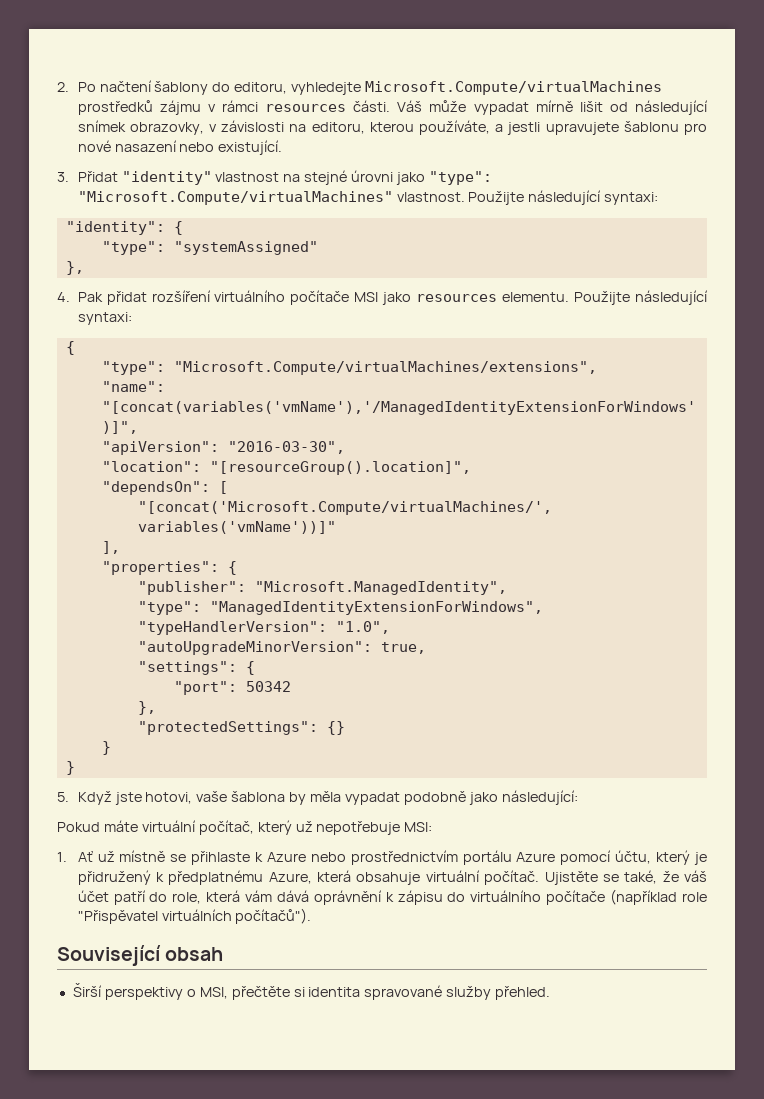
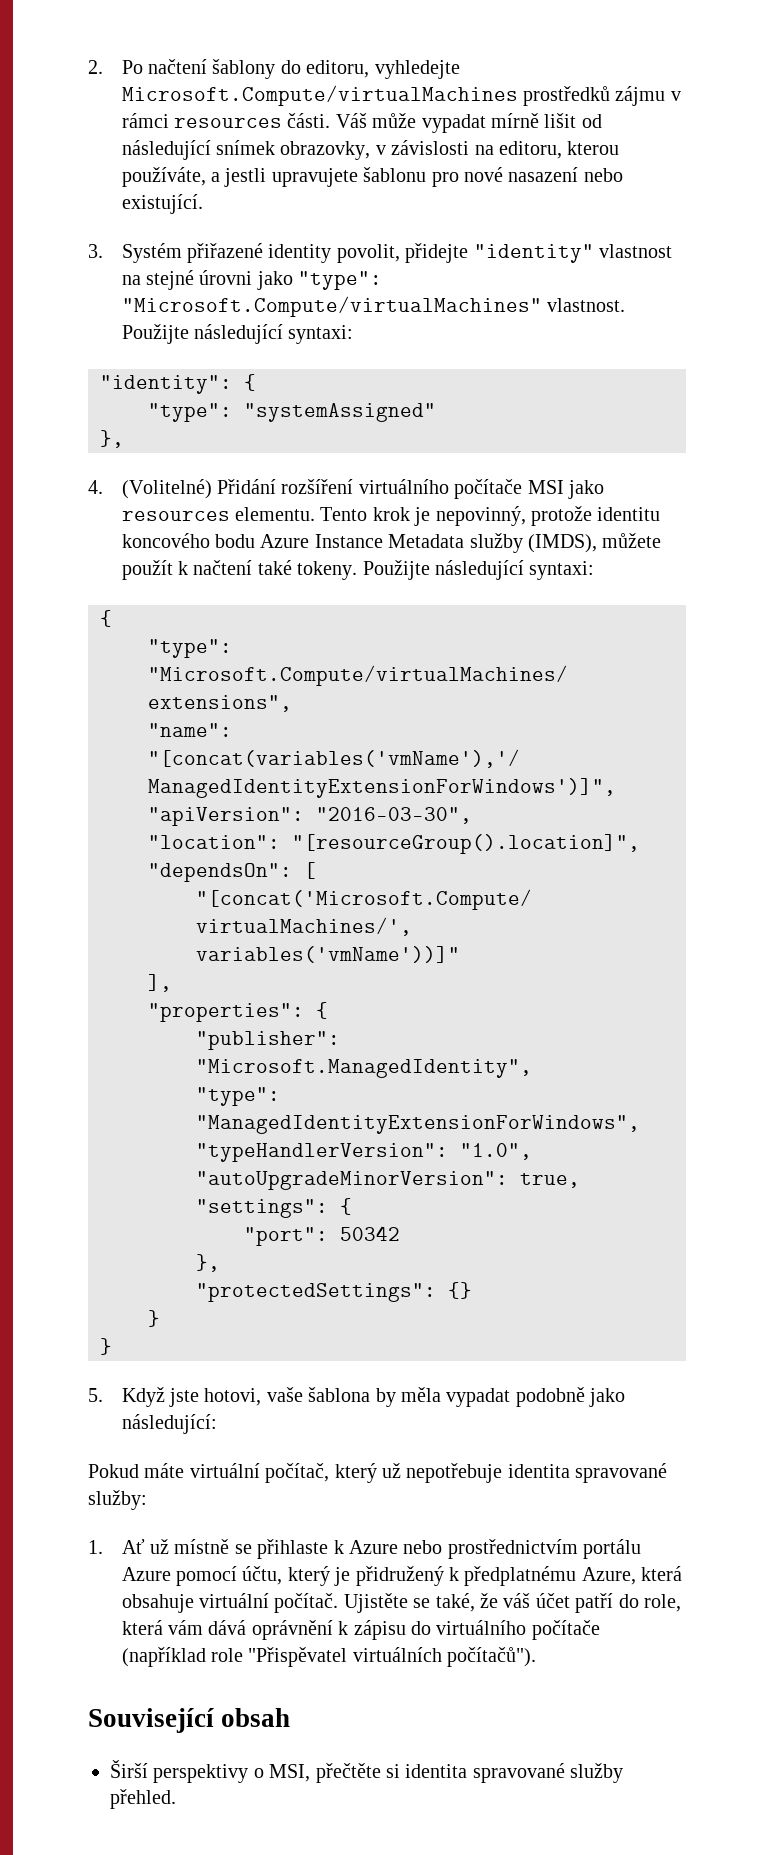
- 3. Přidat "identity" vlastnost na stejné úrovni jako "type": "Microsoft.Compute/virtualMachines" vlastnost.
+ 3. Systém přiřazené identity povolit, přidejte "identity" vlastnost na stejné úrovni jako "type": "Microsoft.Compute/virtualMachines" vlastnost.
- 4. Pak přidat rozšíření virtuálního počítače MSI jako resources elementu.
+ 4. (Volitelné) Přidání rozšíření virtuálního počítače MSI jako resources elementu.
+ Tento krok je nepovinný, protože identitu koncového bodu Azure Instance Metadata služby (IMDS), můžete použít k načtení také tokeny.
- Pokud máte virtuální počítač, který už nepotřebuje MSI:
+ Pokud máte virtuální počítač, který už nepotřebuje identita spravované služby:

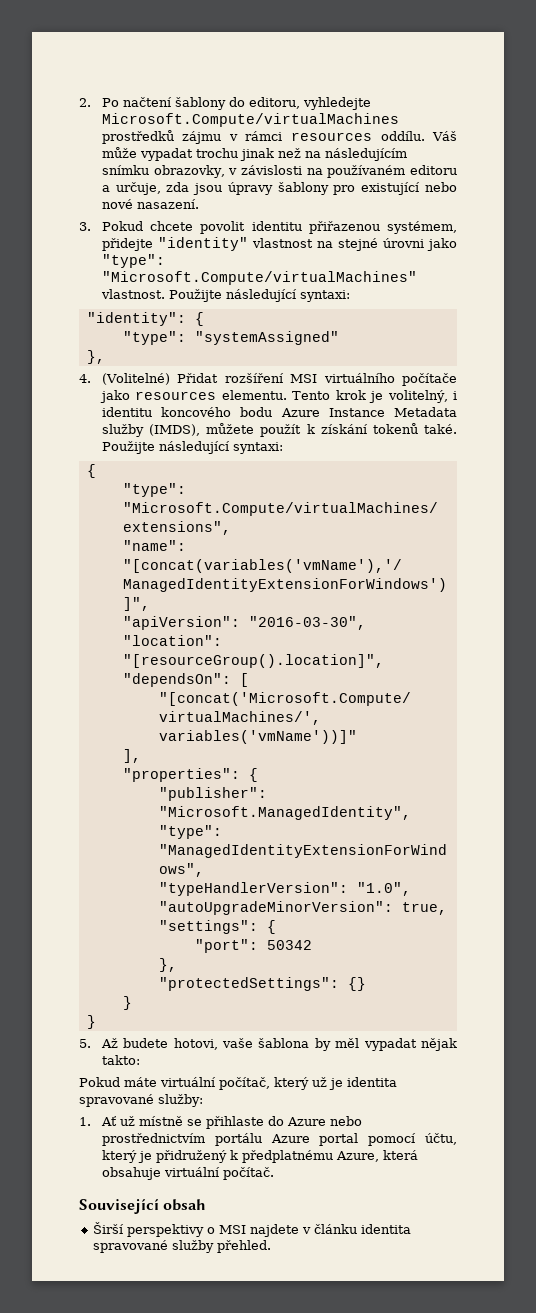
- 2. Po načtení šablony do editoru, vyhledejte Microsoft.Compute/virtualMachines prostředků zájmu v rámci resources části.
+ 2. Po načtení šablony do editoru, vyhledejte Microsoft.Compute/virtualMachines prostředků zájmu v rámci resources oddílu.
- Váš může vypadat mírně lišit od následující snímek obrazovky, v závislosti na editoru, kterou používáte, a jestli upravujete šablonu pro nové nasazení nebo existující.
- 3. Systém přiřazené identity povolit, přidejte "identity" vlastnost na stejné úrovni jako "type": "Microsoft.Compute/virtualMachines" vlastnost.
+ Váš může vypadat trochu jinak než na následujícím snímku obrazovky, v závislosti na používaném editoru a určuje, zda jsou úpravy šablony pro existující nebo nové nasazení.
+ 3. Pokud chcete povolit identitu přiřazenou systémem, přidejte "identity" vlastnost na stejné úrovni jako "type": "Microsoft.Compute/virtualMachines" vlastnost.
- 4. (Volitelné) Přidání rozšíření virtuálního počítače MSI jako resources elementu.
+ 4. (Volitelné) Přidat rozšíření MSI virtuálního počítače jako resources elementu.
- Tento krok je nepovinný, protože identitu koncového bodu Azure Instance Metadata služby (IMDS), můžete použít k načtení také tokeny.
+ Tento krok je volitelný, i identitu koncového bodu Azure Instance Metadata služby (IMDS), můžete použít k získání tokenů také.
- 5. Když jste hotovi, vaše šablona by měla vypadat podobně jako následující:
+ 5. Až budete hotovi, vaše šablona by měl vypadat nějak takto:
- Pokud máte virtuální počítač, který už nepotřebuje identita spravované služby:
+ Pokud máte virtuální počítač, který už je identita spravované služby:
- 1. Ať už místně se přihlaste k Azure nebo prostřednictvím portálu Azure pomocí účtu, který je přidružený k předplatnému Azure, která obsahuje virtuální počítač. Ujistěte se také, že váš účet patří do role, která vám dává oprávnění k zápisu do virtuálního počítače (například role "Přispěvatel virtuálních počítačů").
+ 1. Ať už místně se přihlaste do Azure nebo prostřednictvím portálu Azure portal pomocí účtu, který je přidružený k předplatnému Azure, která obsahuje virtuální počítač.
- Širší perspektivy o MSI, přečtěte si identita spravované služby přehled.
+ Širší perspektivy o MSI najdete v článku identita spravované služby přehled.

